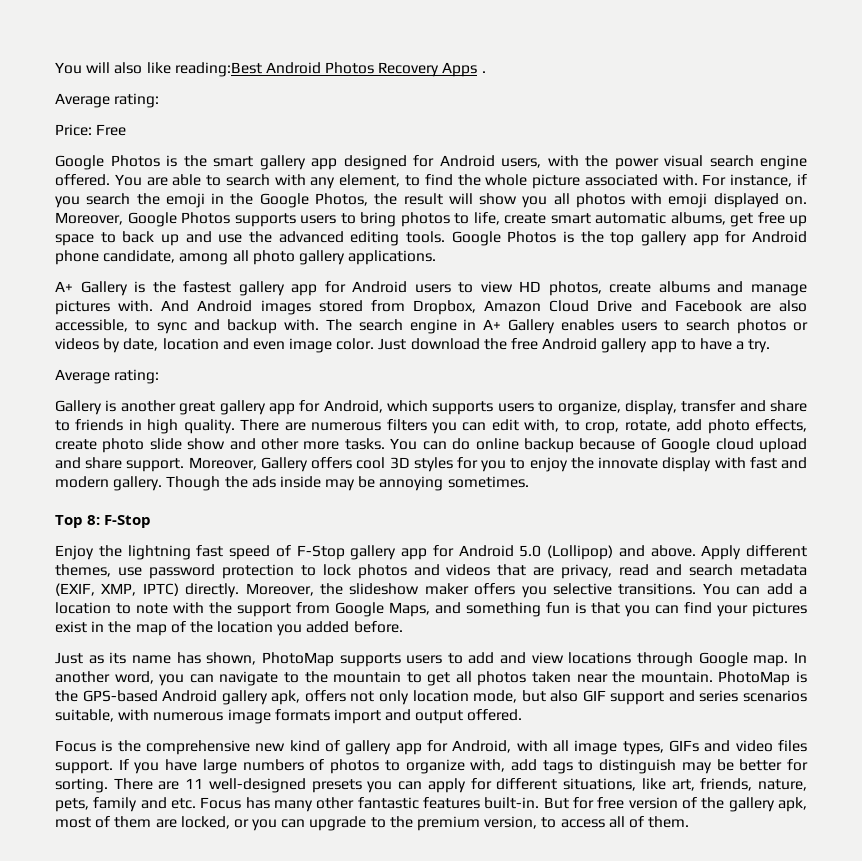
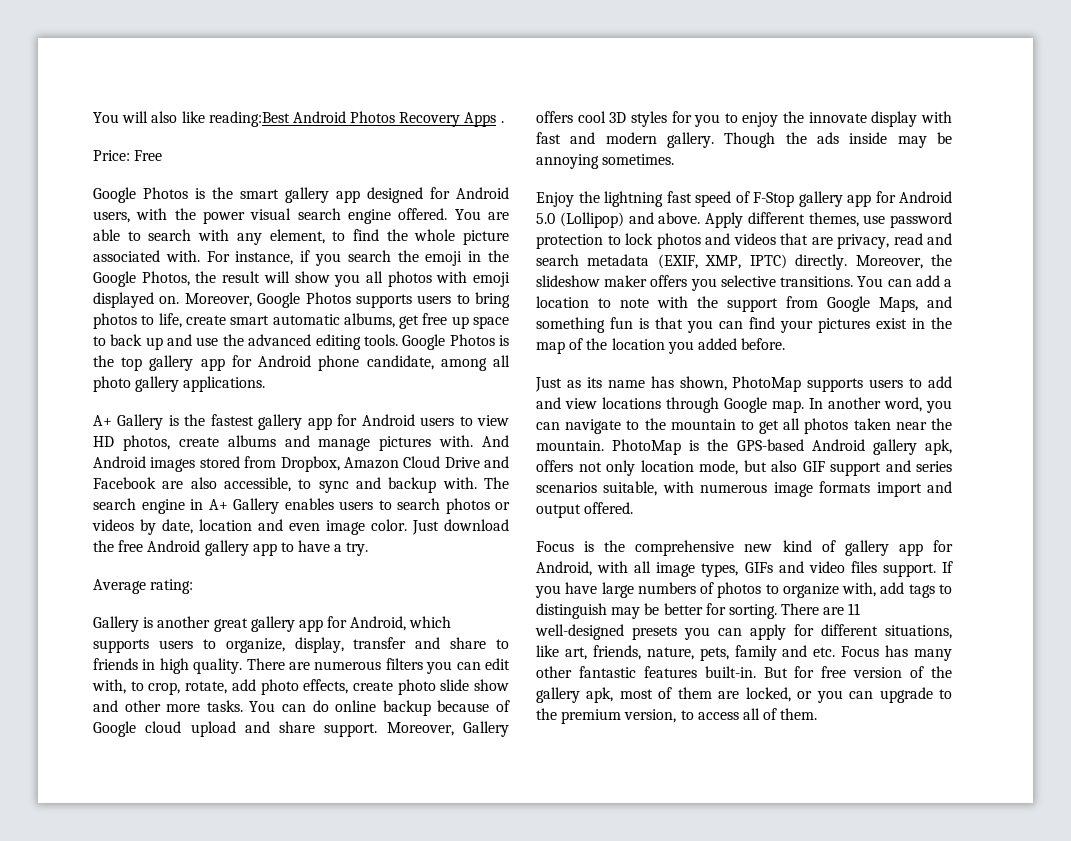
  You will also like reading:Best Android Photos Recovery Apps .
- Average rating:
- Top 8: F-Stop

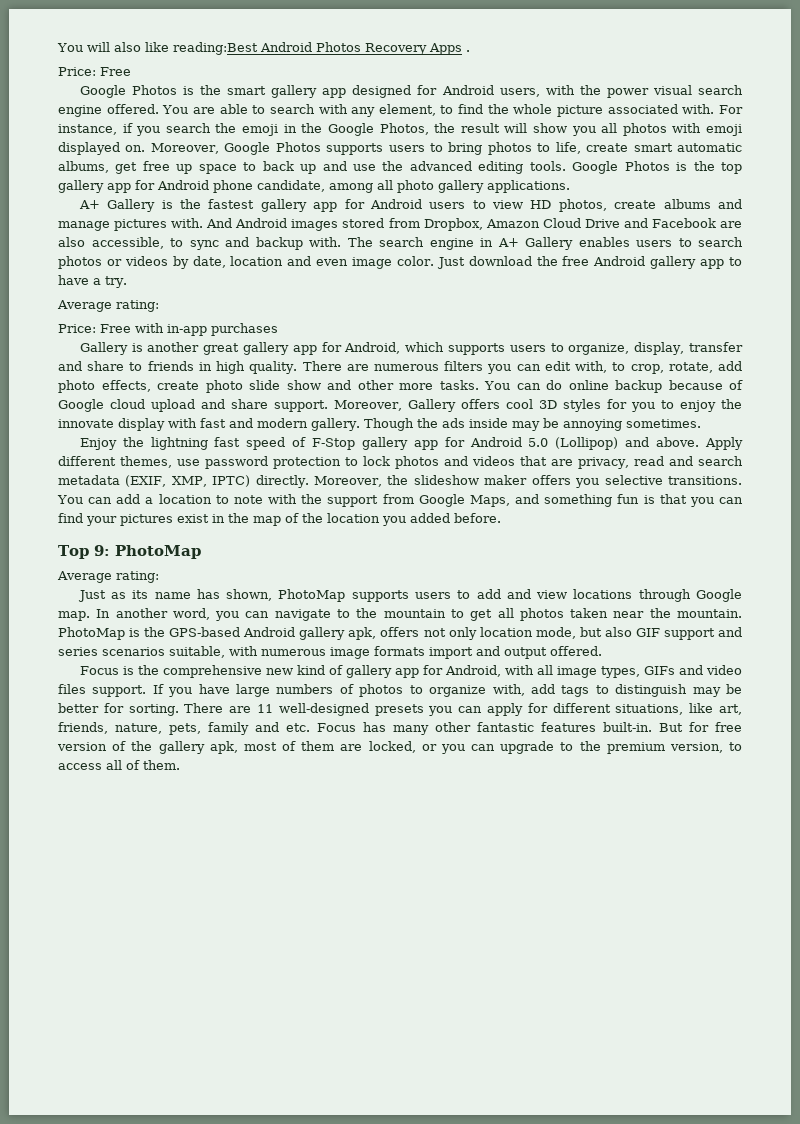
+ Price: Free with in-app purchases
+ Top 9: PhotoMap
+ Average rating:

